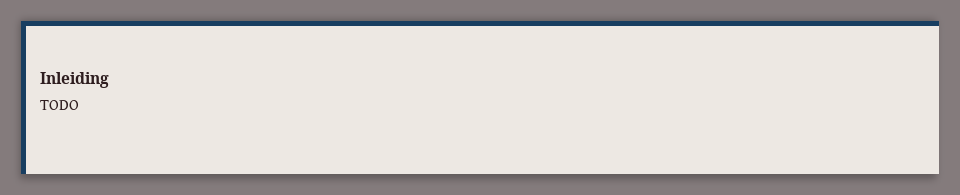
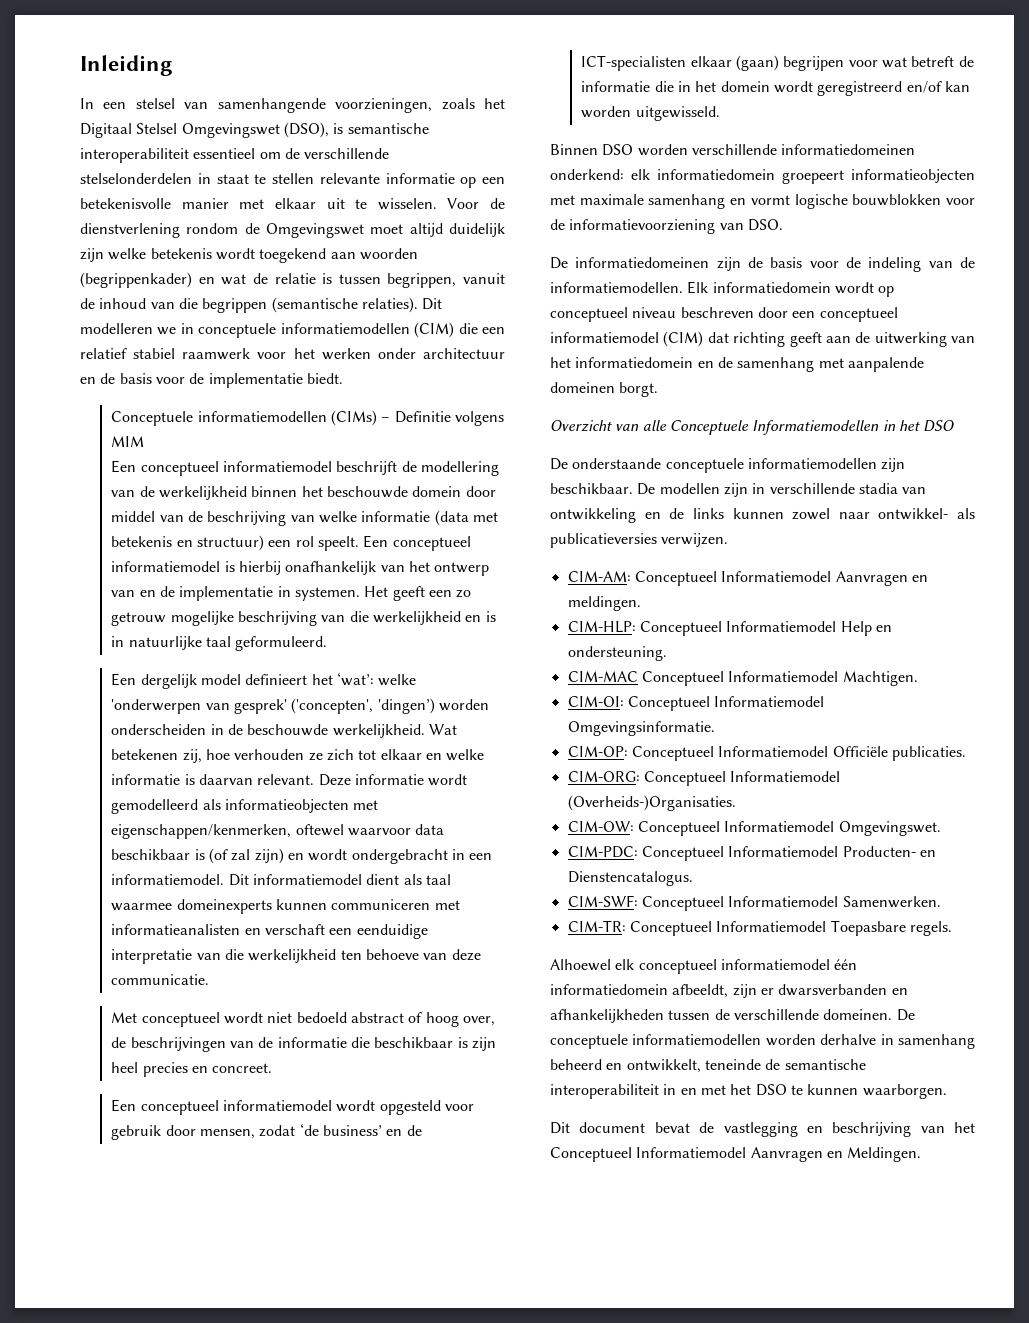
- TODO
+ In een stelsel van samenhangende voorzieningen, zoals het Digitaal Stelsel Omgevingswet (DSO), is semantische interoperabiliteit essentieel om de verschillende stelselonderdelen in staat te stellen relevante informatie op een betekenisvolle manier met elkaar uit te wisselen. Voor de dienstverlening rondom de Omgevingswet moet altijd duidelijk zijn welke betekenis wordt toegekend aan woorden (begrippenkader) en wat de relatie is tussen begrippen, vanuit de inhoud van die begrippen (semantische relaties). Dit modelleren we in conceptuele informatiemodellen (CIM) die een relatief stabiel raamwerk voor het werken onder architectuur en de basis voor de implementatie biedt.
+ Conceptuele informatiemodellen (CIMs) – Definitie volgens MIM
+ Een conceptueel informatiemodel beschrijft de modellering van de werkelijkheid binnen het beschouwde domein door middel van de beschrijving van welke informatie (data met betekenis en structuur) een rol speelt. Een conceptueel informatiemodel is hierbij onafhankelijk van het ontwerp van en de implementatie in systemen. Het geeft een zo getrouw mogelijke beschrijving van die werkelijkheid en is in natuurlijke taal geformuleerd.
+ Een dergelijk model definieert het ‘wat’: welke 'onderwerpen van gesprek' ('concepten', 'dingen’) worden onderscheiden in de beschouwde werkelijkheid. Wat betekenen zij, hoe verhouden ze zich tot elkaar en welke informatie is daarvan relevant. Deze informatie wordt gemodelleerd als informatieobjecten met eigenschappen/kenmerken, oftewel waarvoor data beschikbaar is (of zal zijn) en wordt ondergebracht in een informatiemodel. Dit informatiemodel dient als taal waarmee domeinexperts kunnen communiceren met informatieanalisten en verschaft een eenduidige interpretatie van die werkelijkheid ten behoeve van deze communicatie.
+ Met conceptueel wordt niet bedoeld abstract of hoog over, de beschrijvingen van de informatie die beschikbaar is zijn heel precies en concreet.
+ Een conceptueel informatiemodel wordt opgesteld voor gebruik door mensen, zodat ‘de business’ en de ICT-specialisten elkaar (gaan) begrijpen voor wat betreft de informatie die in het domein wordt geregistreerd en/of kan worden uitgewisseld.
+ Binnen DSO worden verschillende informatiedomeinen onderkend: elk informatiedomein groepeert informatieobjecten met maximale samenhang en vormt logische bouwblokken voor de informatievoorziening van DSO.
+ De informatiedomeinen zijn de basis voor de indeling van de informatiemodellen. Elk informatiedomein wordt op conceptueel niveau beschreven door een conceptueel informatiemodel (CIM) dat richting geeft aan de uitwerking van het informatiedomein en de samenhang met aanpalende domeinen borgt.
+ Overzicht van alle Conceptuele Informatiemodellen in het DSO
+ De onderstaande conceptuele informatiemodellen zijn beschikbaar. De modellen zijn in verschillende stadia van ontwikkeling en de links kunnen zowel naar ontwikkel- als publicatieversies verwijzen.
+ CIM-AM: Conceptueel Informatiemodel Aanvragen en meldingen.
+ CIM-HLP: Conceptueel Informatiemodel Help en ondersteuning.
+ CIM-MAC Conceptueel Informatiemodel Machtigen.
+ CIM-OI: Conceptueel Informatiemodel Omgevingsinformatie.
+ CIM-OP: Conceptueel Informatiemodel Officiële publicaties.
+ CIM-ORG: Conceptueel Informatiemodel (Overheids-)Organisaties.
+ CIM-OW: Conceptueel Informatiemodel Omgevingswet.
+ CIM-PDC: Conceptueel Informatiemodel Producten- en Dienstencatalogus.
+ CIM-SWF: Conceptueel Informatiemodel Samenwerken.
+ CIM-TR: Conceptueel Informatiemodel Toepasbare regels.
+ Alhoewel elk conceptueel informatiemodel één informatiedomein afbeeldt, zijn er dwarsverbanden en afhankelijkheden tussen de verschillende domeinen. De conceptuele informatiemodellen worden derhalve in samenhang beheerd en ontwikkelt, teneinde de semantische interoperabiliteit in en met het DSO te kunnen waarborgen.
+ Dit document bevat de vastlegging en beschrijving van het Conceptueel Informatiemodel Aanvragen en Meldingen.

